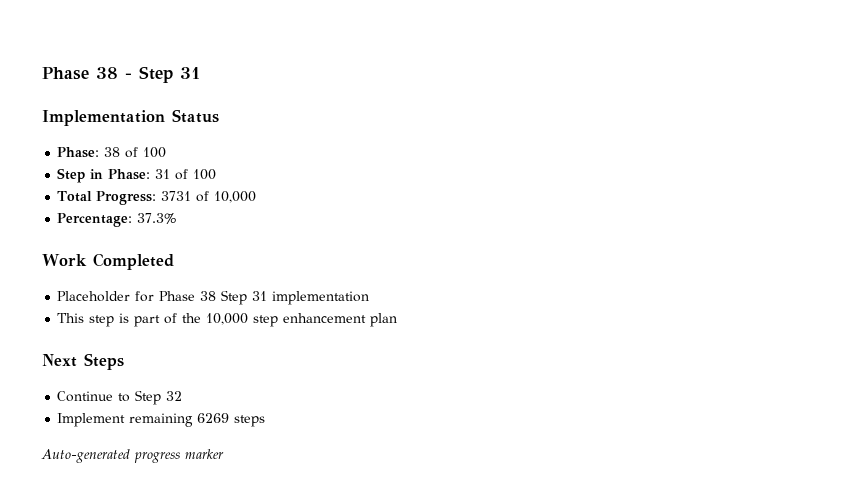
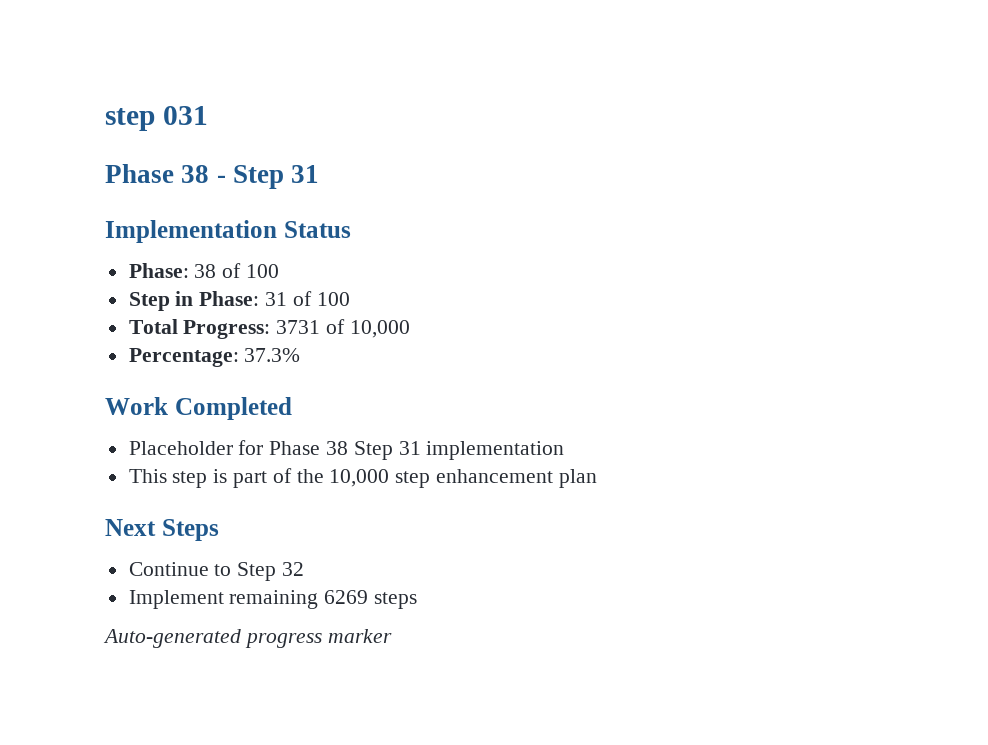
+ step 031

